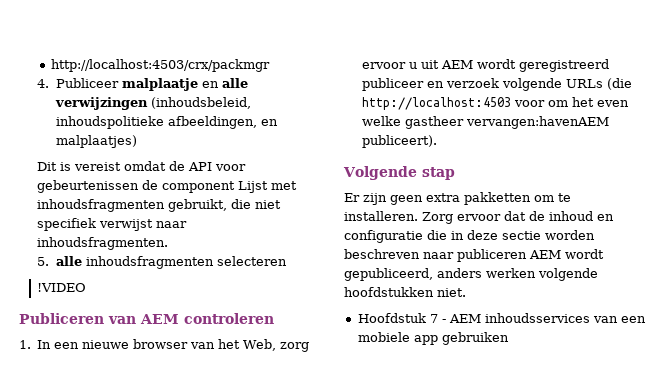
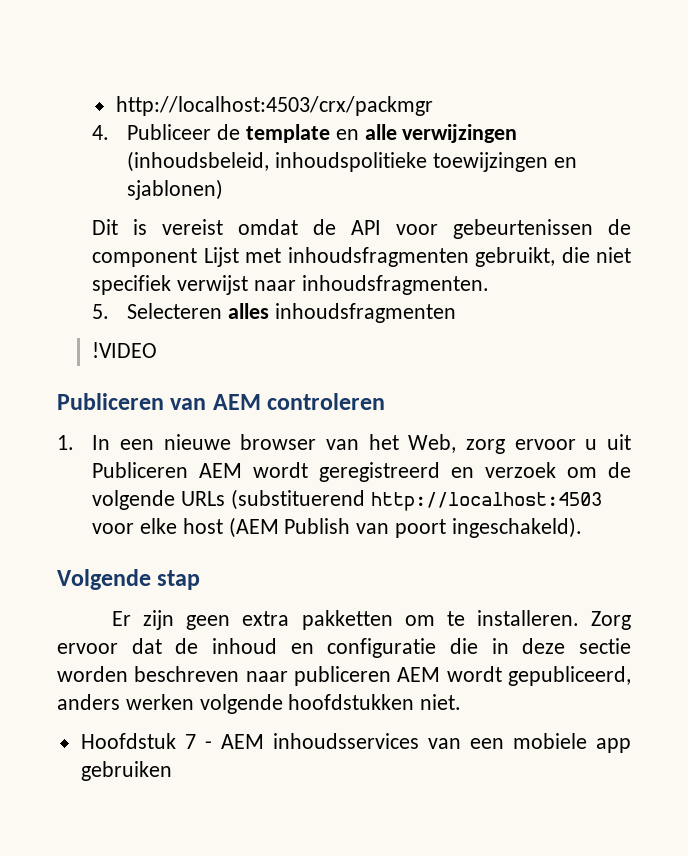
- 4. Publiceer malplaatje en alle verwijzingen (inhoudsbeleid, inhoudspolitieke afbeeldingen, en malplaatjes)
+ 4. Publiceer de template en alle verwijzingen (inhoudsbeleid, inhoudspolitieke toewijzingen en sjablonen)
- 5. alle inhoudsfragmenten selecteren
+ 5. Selecteren alles inhoudsfragmenten
- 1. In een nieuwe browser van het Web, zorg ervoor u uit AEM wordt geregistreerd publiceer en verzoek volgende URLs (die http://localhost:4503 voor om het even welke gastheer vervangen:havenAEM publiceert).
+ 1. In een nieuwe browser van het Web, zorg ervoor u uit Publiceren AEM wordt geregistreerd en verzoek om de volgende URLs (substituerend http://localhost:4503 voor elke host (AEM Publish van poort ingeschakeld).

